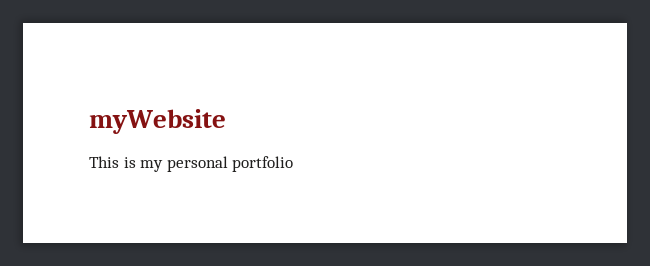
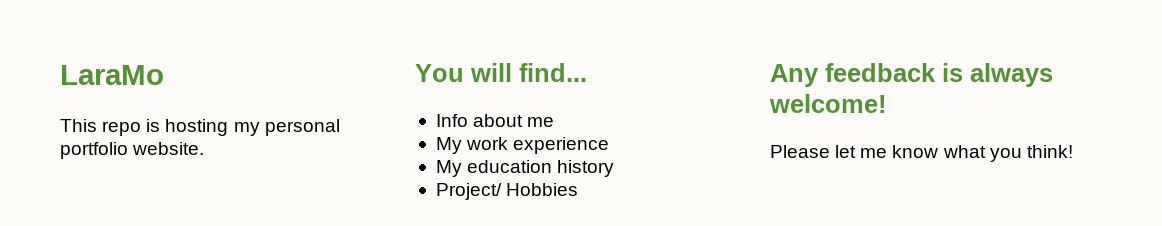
- myWebsite
+ LaraMo
- This is my personal portfolio
+ This repo is hosting my personal portfolio website.
+ You will find...
+ Info about me
+ My work experience
+ My education history
+ Project/ Hobbies
+ Any feedback is always welcome!
+ Please let me know what you think!

